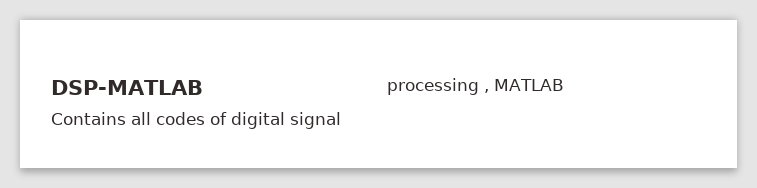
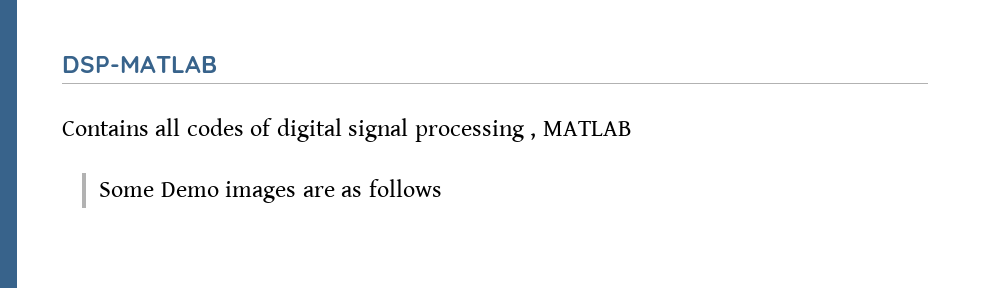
+ Some Demo images are as follows

